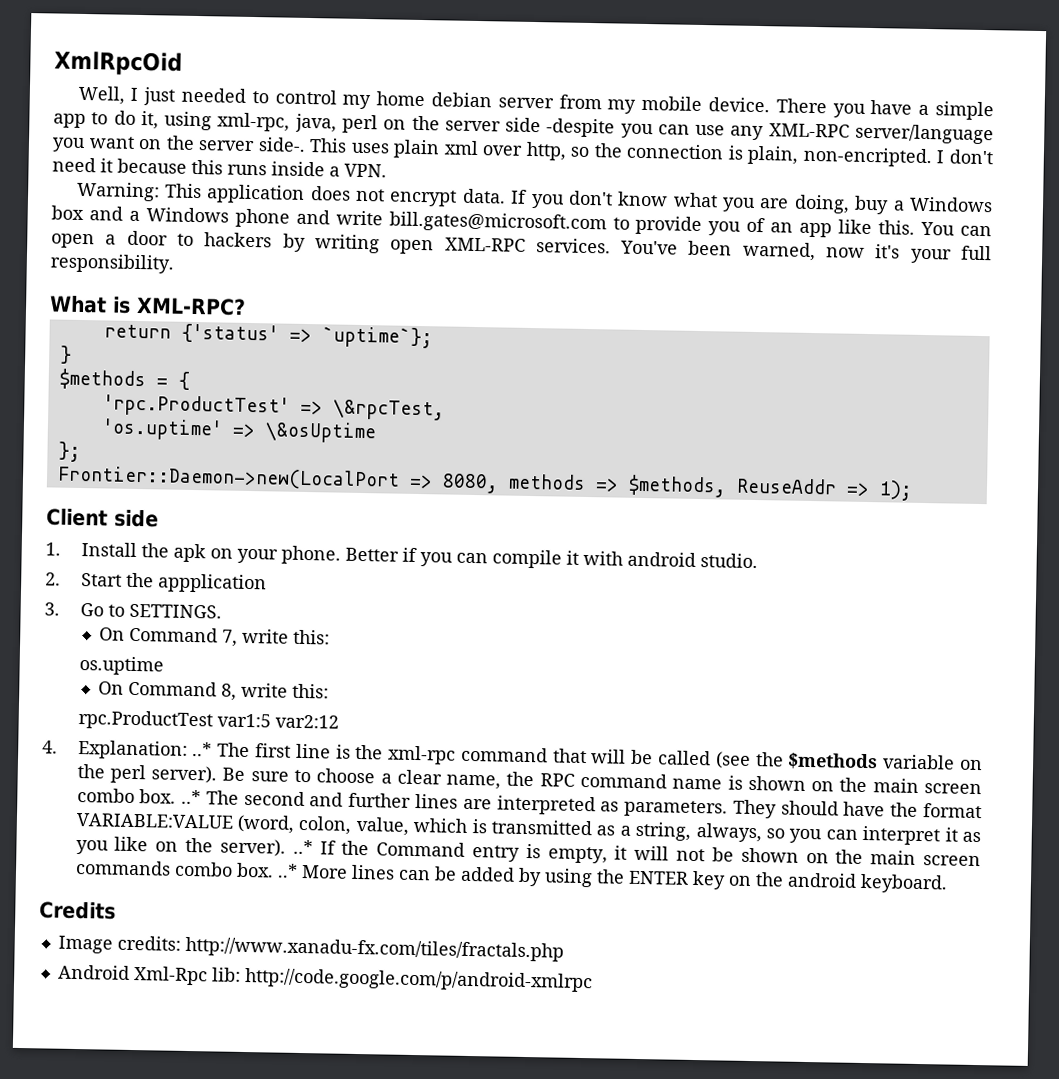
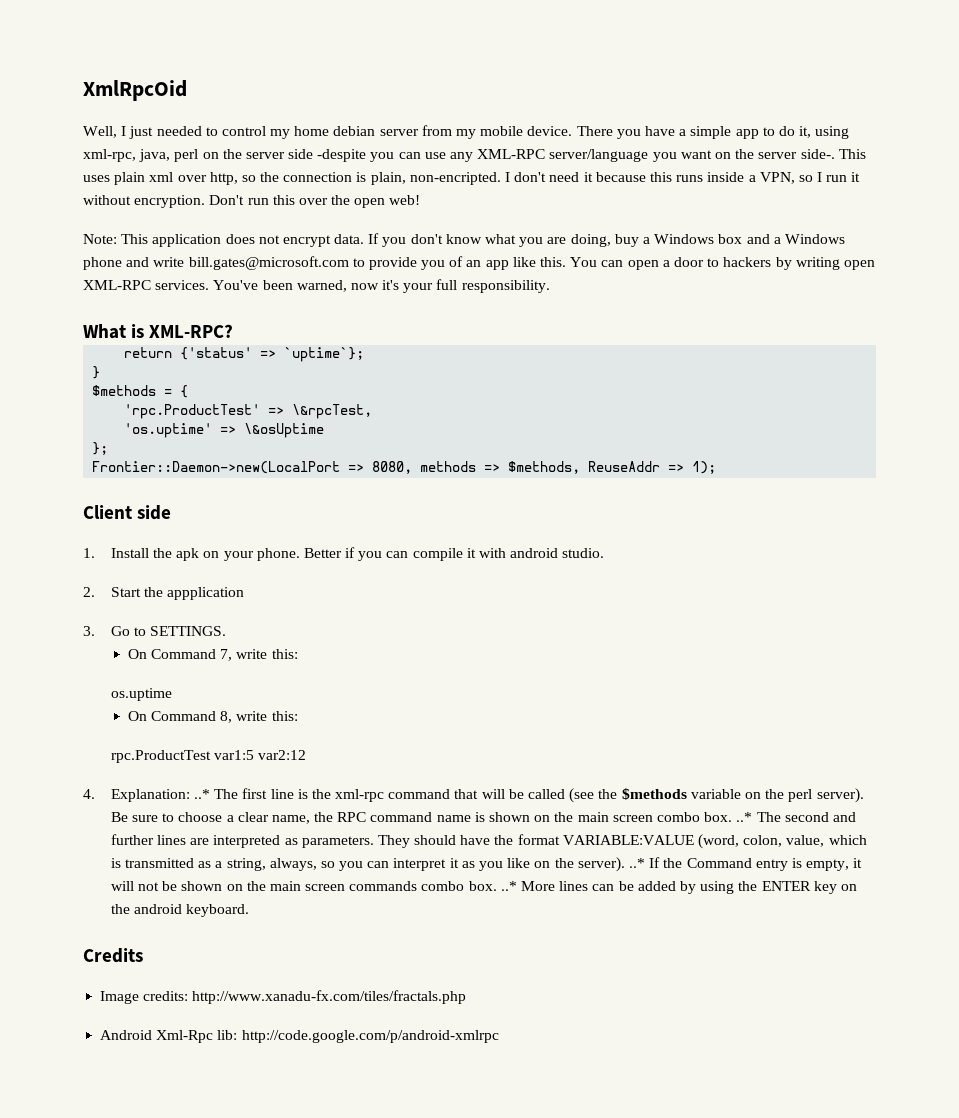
- I don't need it because this runs inside a VPN.
- Warning: This application does not encrypt data.
+ I don't need it because this runs inside a VPN, so I run it without encryption. Don't run this over the open web!
+ Note: This application does not encrypt data.

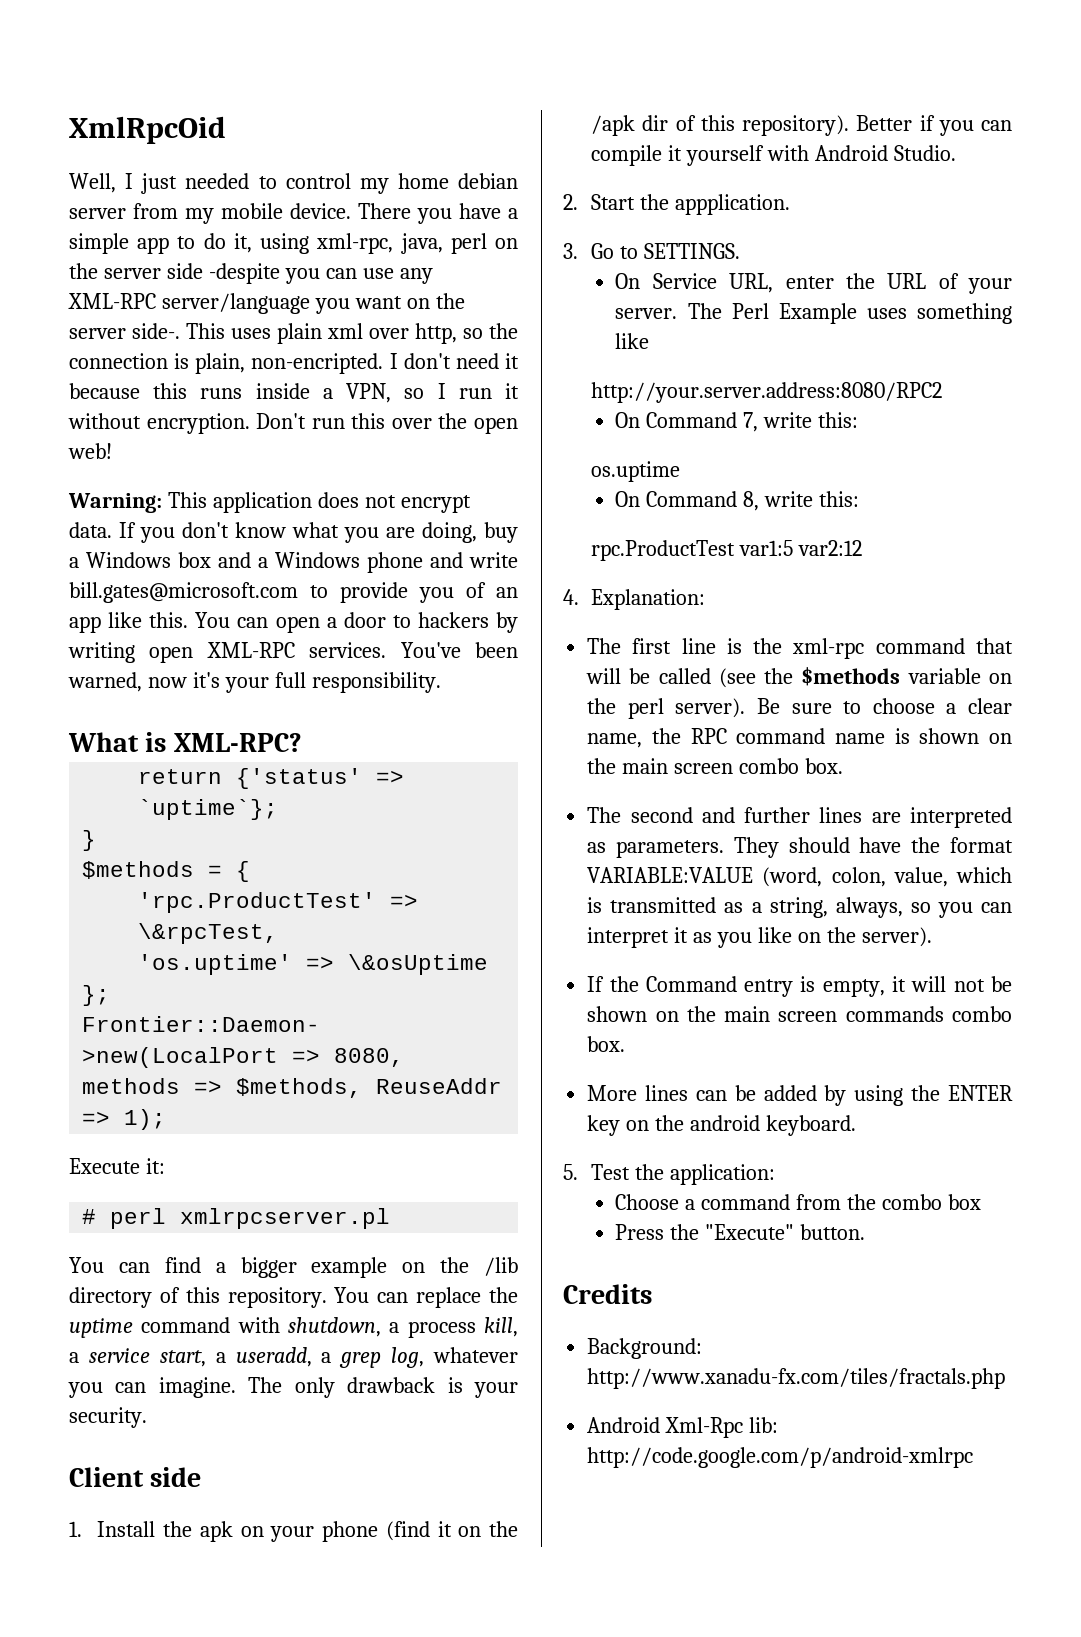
- Note: This application does not encrypt data.
+ Warning: This application does not encrypt data.
+ Execute it:
+ # perl xmlrpcserver.pl
+ You can find a bigger example on the /lib directory of this repository. You can replace the uptime command with shutdown, a process kill, a service start, a useradd, a grep log, whatever you can imagine. The only drawback is your security.
- 1. Install the apk on your phone.
+ 1. Install the apk on your phone (find it on the /apk dir of this repository).
- Better if you can compile it with android studio.
+ Better if you can compile it yourself with Android Studio.
- 2. Start the appplication
+ 2. Start the appplication.
+ On Service URL, enter the URL of your server. The Perl Example uses something like
+ http://your.server.address:8080/RPC2
- 4. Explanation: ..* The first line is the xml-rpc command that will be called (see the $methods variable on the perl server).
+ 4. Explanation:
+ The first line is the xml-rpc command that will be called (see the $methods variable on the perl server).
- Be sure to choose a clear name, the RPC command name is shown on the main screen combo box. ..* The second and further lines are interpreted as parameters.
+ Be sure to choose a clear name, the RPC command name is shown on the main screen combo box.
+ The second and further lines are interpreted as parameters.
- They should have the format VARIABLE:VALUE (word, colon, value, which is transmitted as a string, always, so you can interpret it as you like on the server). ..* If the Command entry is empty, it will not be shown on the main screen commands combo box. ..* More lines can be added by using the ENTER key on the android keyboard.
+ They should have the format VARIABLE:VALUE (word, colon, value, which is transmitted as a string, always, so you can interpret it as you like on the server).
+ If the Command entry is empty, it will not be shown on the main screen commands combo box.
+ More lines can be added by using the ENTER key on the android keyboard.
+ 5. Test the application:
+ Choose a command from the combo box
+ Press the "Execute" button.
- Image credits: http://www.xanadu-fx.com/tiles/fractals.php
+ Background: http://www.xanadu-fx.com/tiles/fractals.php

